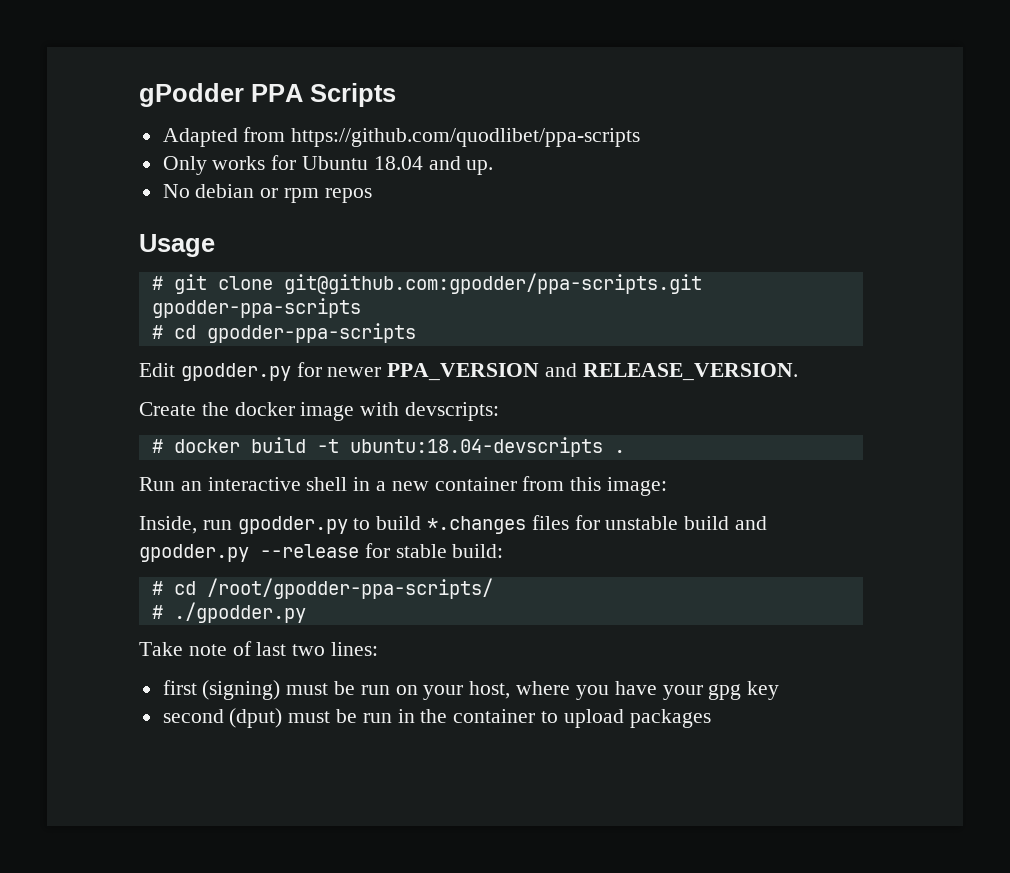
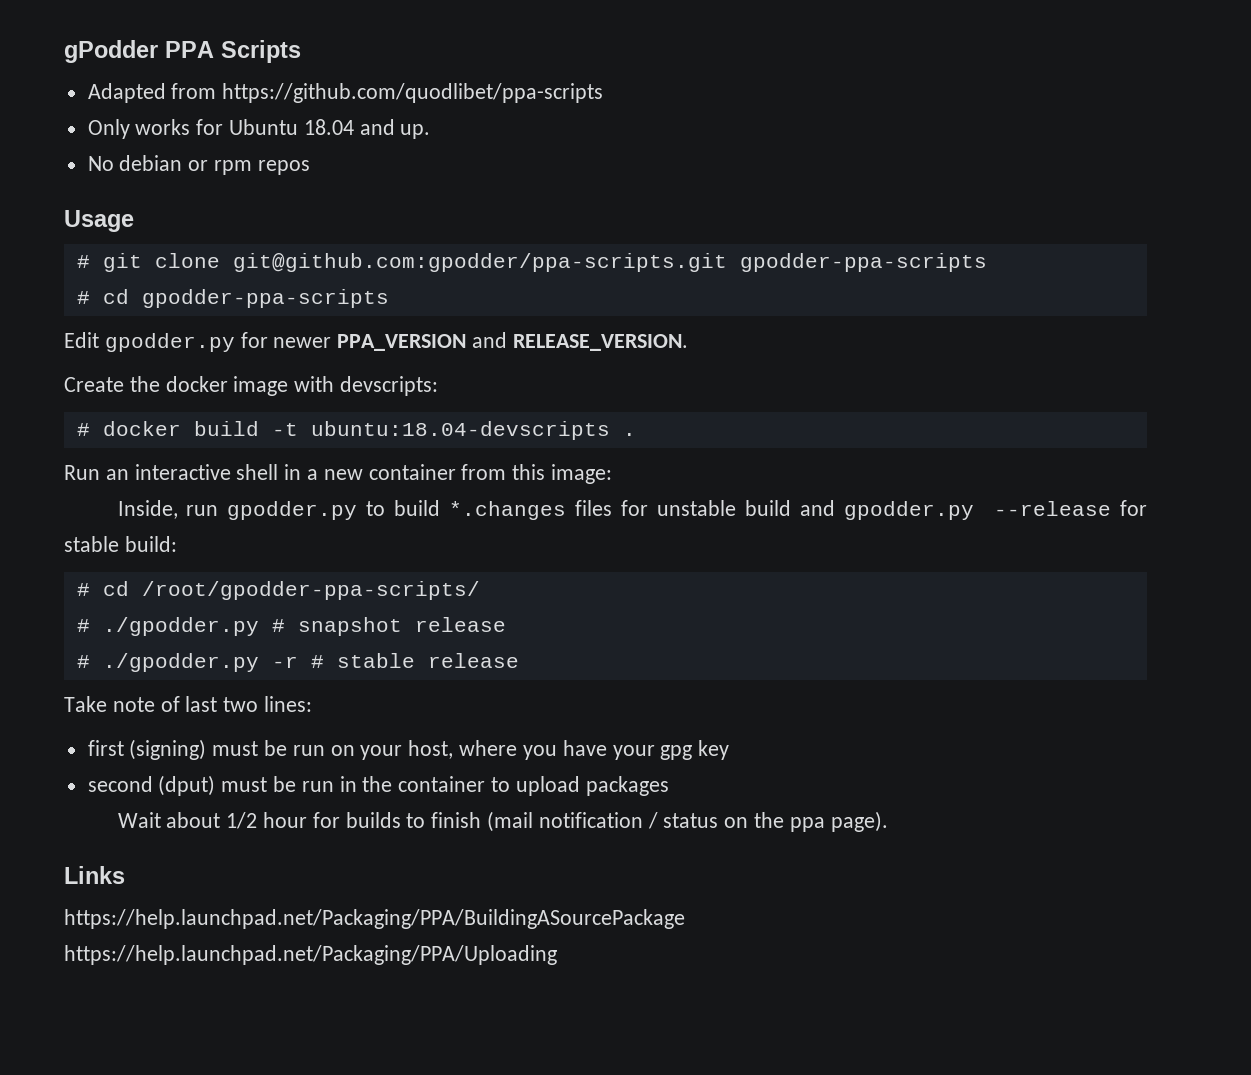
- # ./gpodder.py
+ # ./gpodder.py # snapshot release
+ # ./gpodder.py -r # stable release
+ Wait about 1/2 hour for builds to finish (mail notification / status on the ppa page).
+ Links
+ https://help.launchpad.net/Packaging/PPA/BuildingASourcePackage https://help.launchpad.net/Packaging/PPA/Uploading

